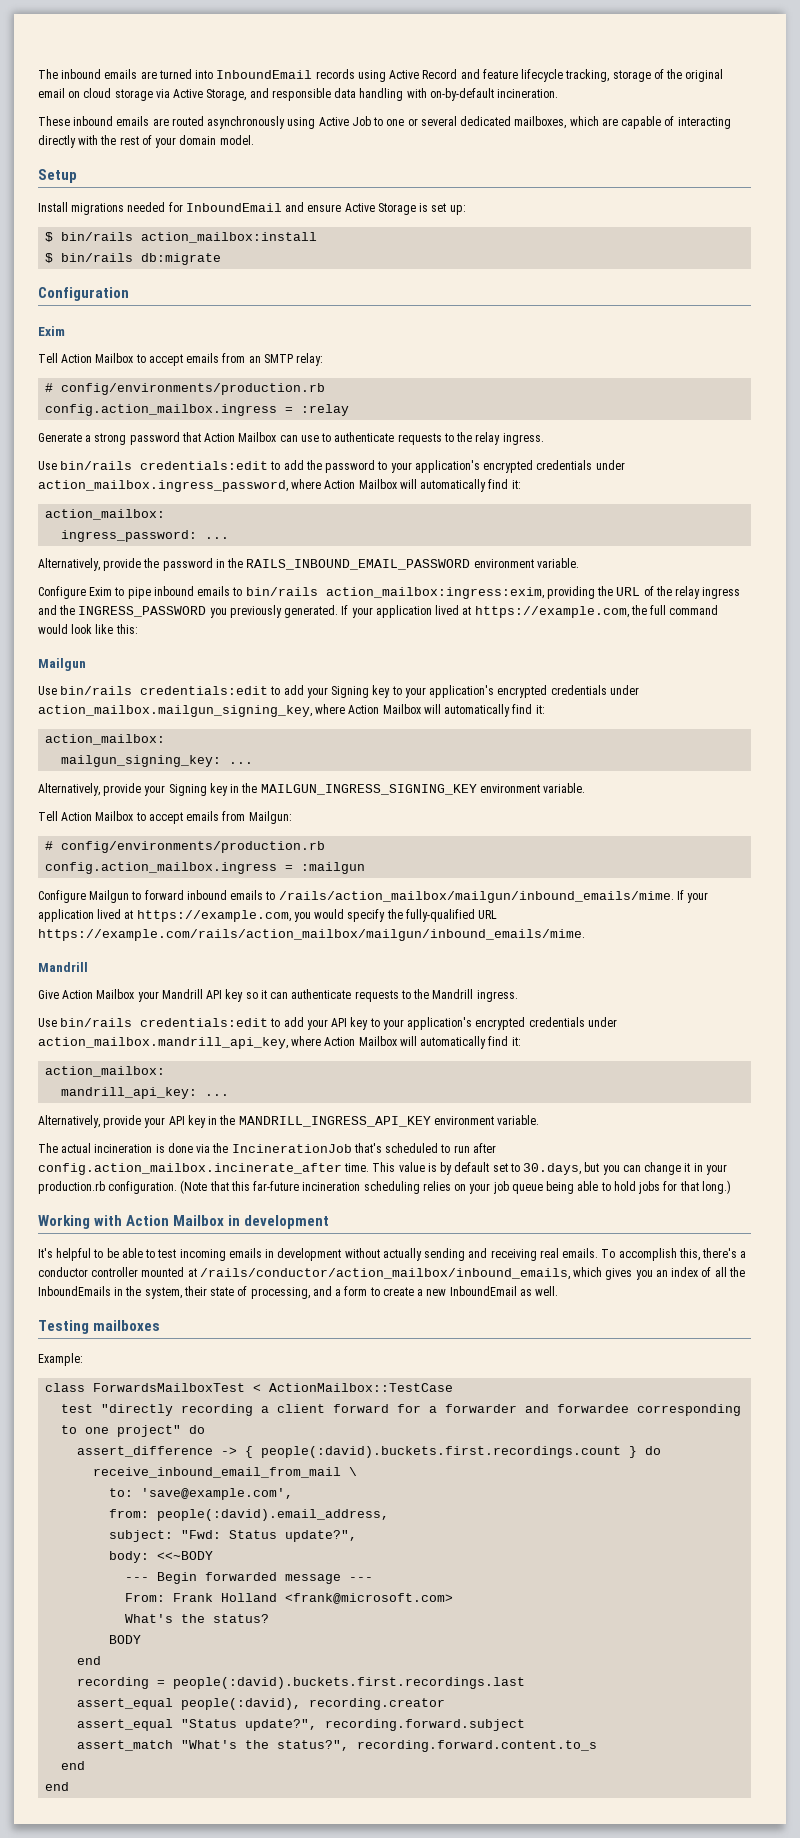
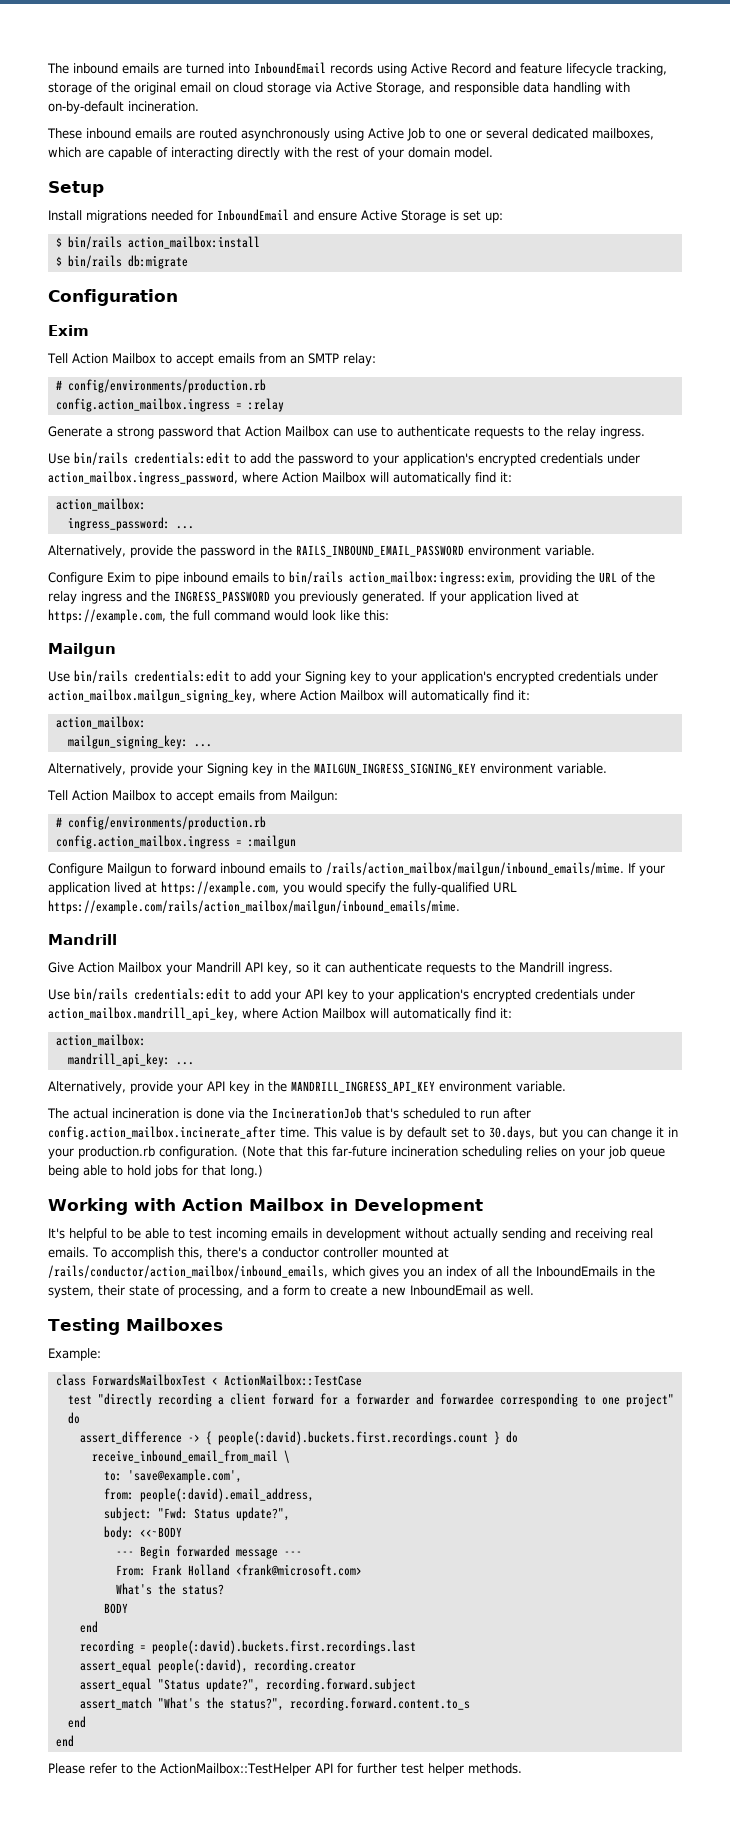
- Give Action Mailbox your Mandrill API key so it can authenticate requests to the Mandrill ingress.
+ Give Action Mailbox your Mandrill API key, so it can authenticate requests to the Mandrill ingress.
- Working with Action Mailbox in development
+ Working with Action Mailbox in Development
- Testing mailboxes
+ Testing Mailboxes
+ Please refer to the ActionMailbox::TestHelper API for further test helper methods.

